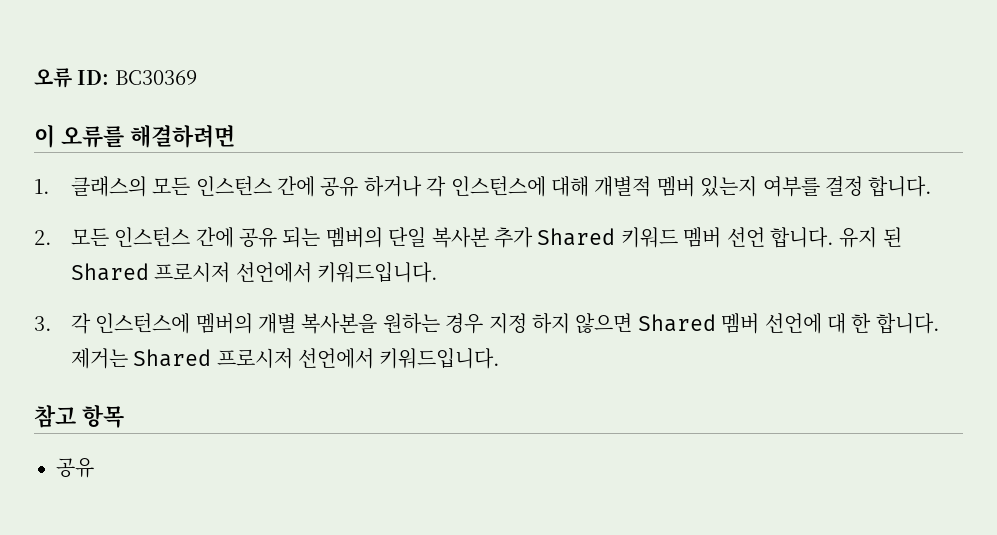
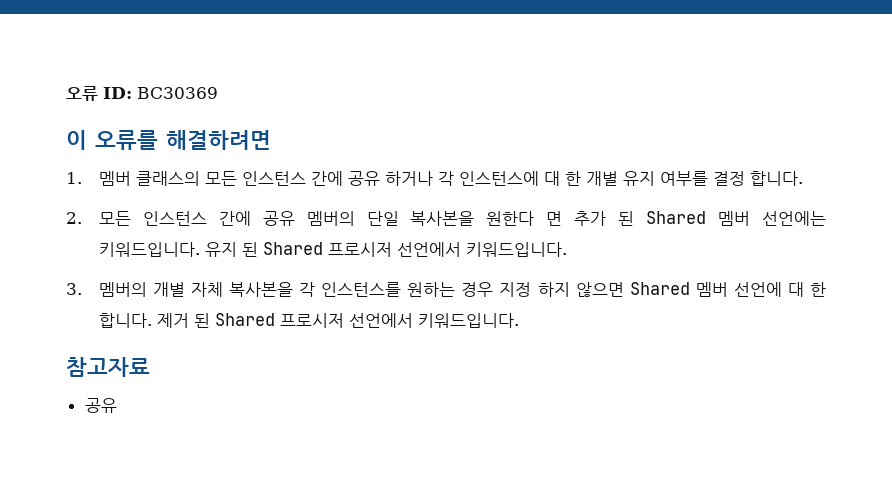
- 1. 클래스의 모든 인스턴스 간에 공유 하거나 각 인스턴스에 대해 개별적 멤버 있는지 여부를 결정 합니다.
+ 1. 멤버 클래스의 모든 인스턴스 간에 공유 하거나 각 인스턴스에 대 한 개별 유지 여부를 결정 합니다.
- 2. 모든 인스턴스 간에 공유 되는 멤버의 단일 복사본 추가 Shared 키워드 멤버 선언 합니다.
+ 2. 모든 인스턴스 간에 공유 멤버의 단일 복사본을 원한다 면 추가 된 Shared 멤버 선언에는 키워드입니다.
- 3. 각 인스턴스에 멤버의 개별 복사본을 원하는 경우 지정 하지 않으면 Shared 멤버 선언에 대 한 합니다.
+ 3. 멤버의 개별 자체 복사본을 각 인스턴스를 원하는 경우 지정 하지 않으면 Shared 멤버 선언에 대 한 합니다.
- 제거는 Shared 프로시저 선언에서 키워드입니다.
- 참고 항목
+ 제거 된 Shared 프로시저 선언에서 키워드입니다.
+ 참고자료

